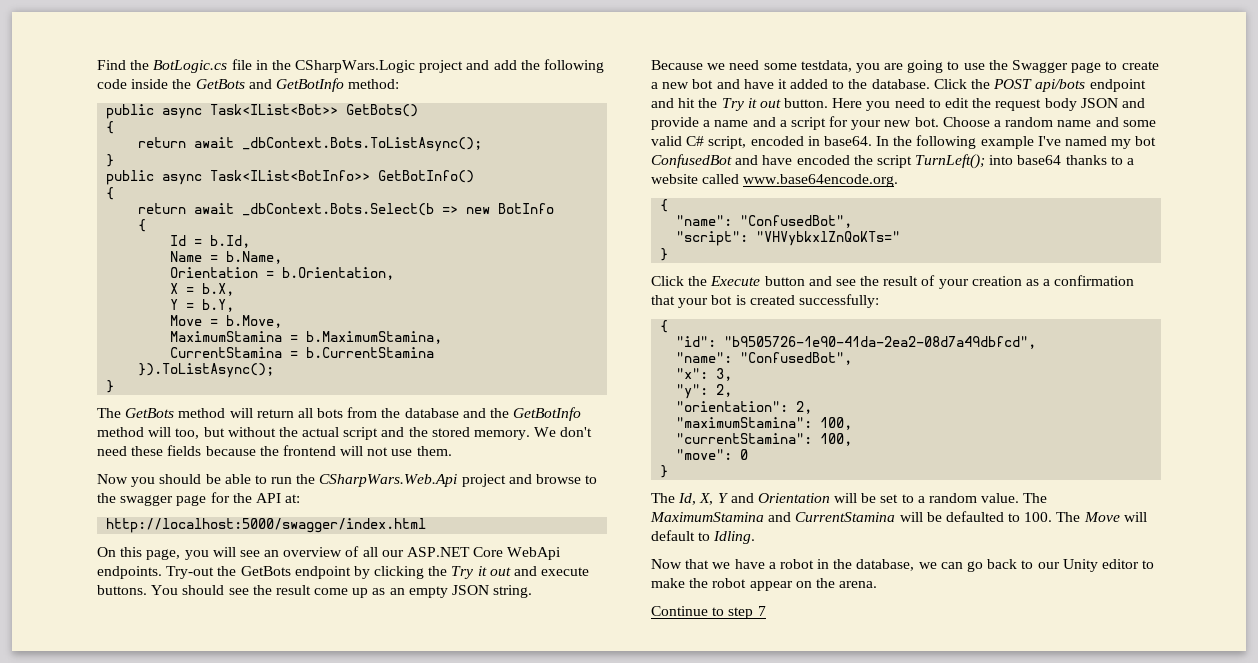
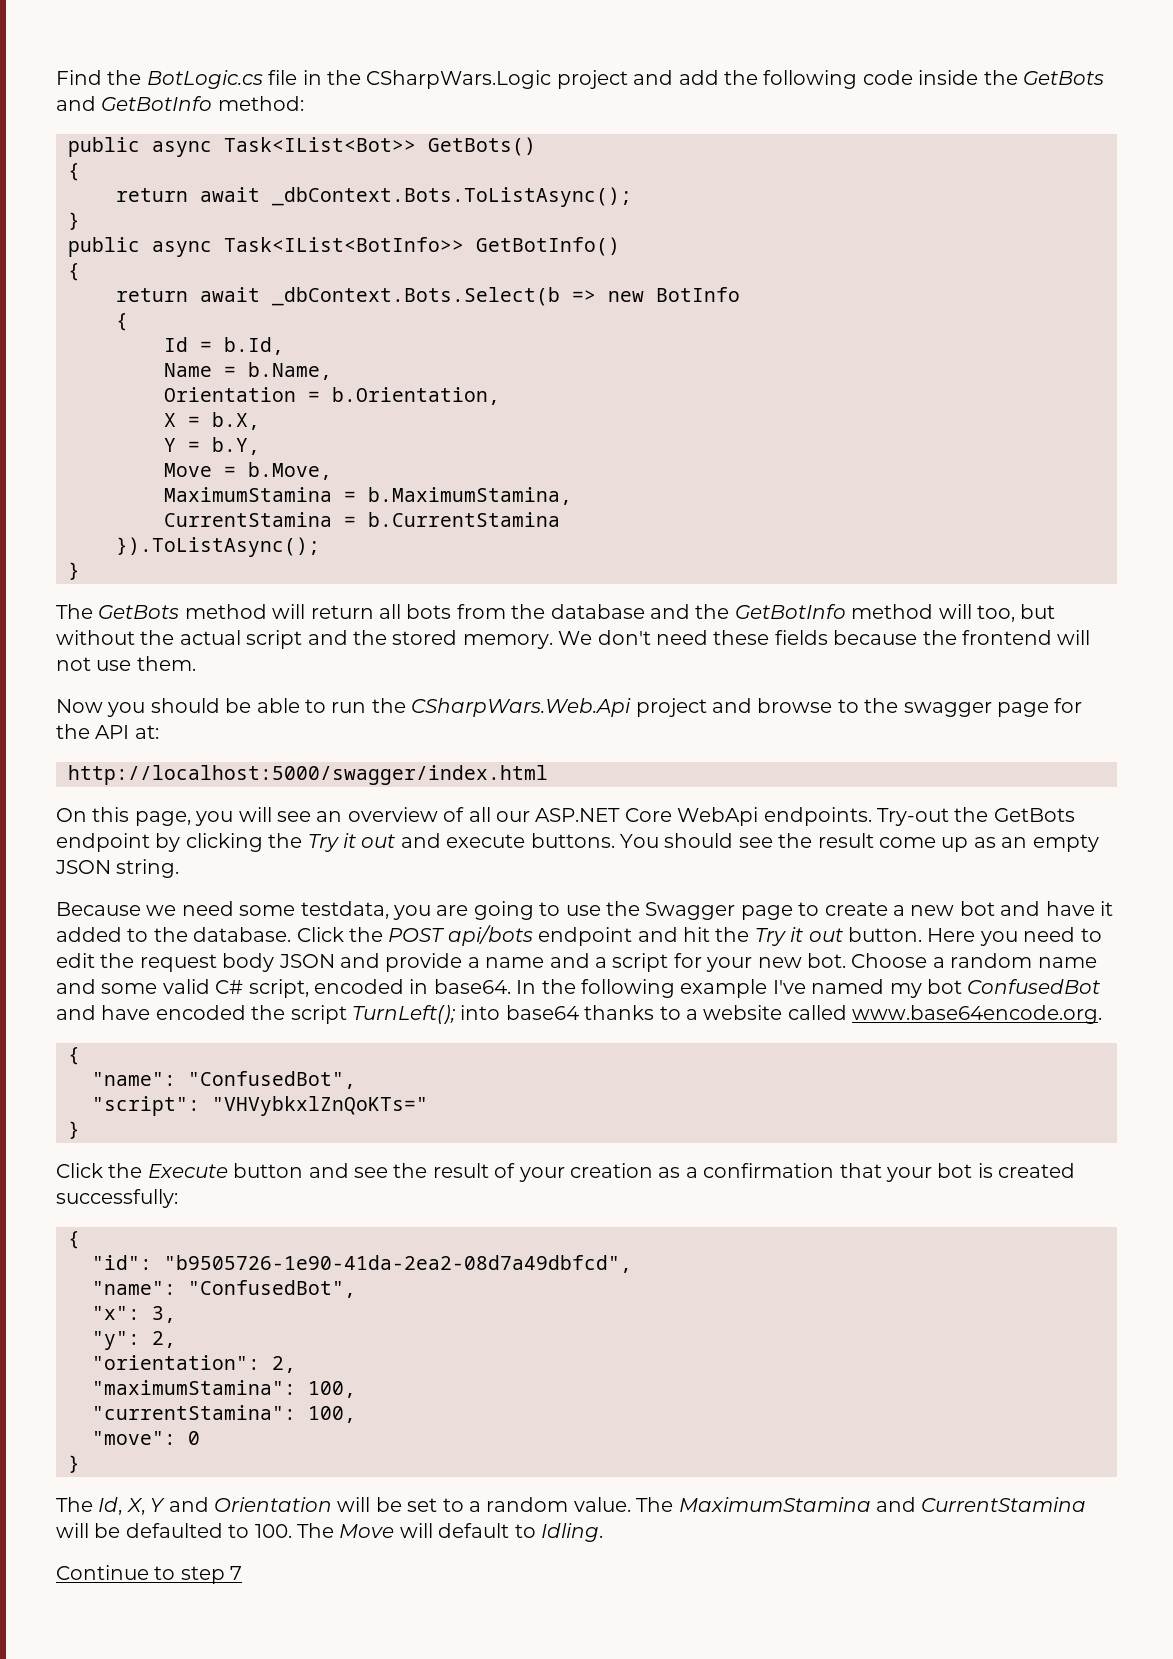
- Now that we have a robot in the database, we can go back to our Unity editor to make the robot appear on the arena.

